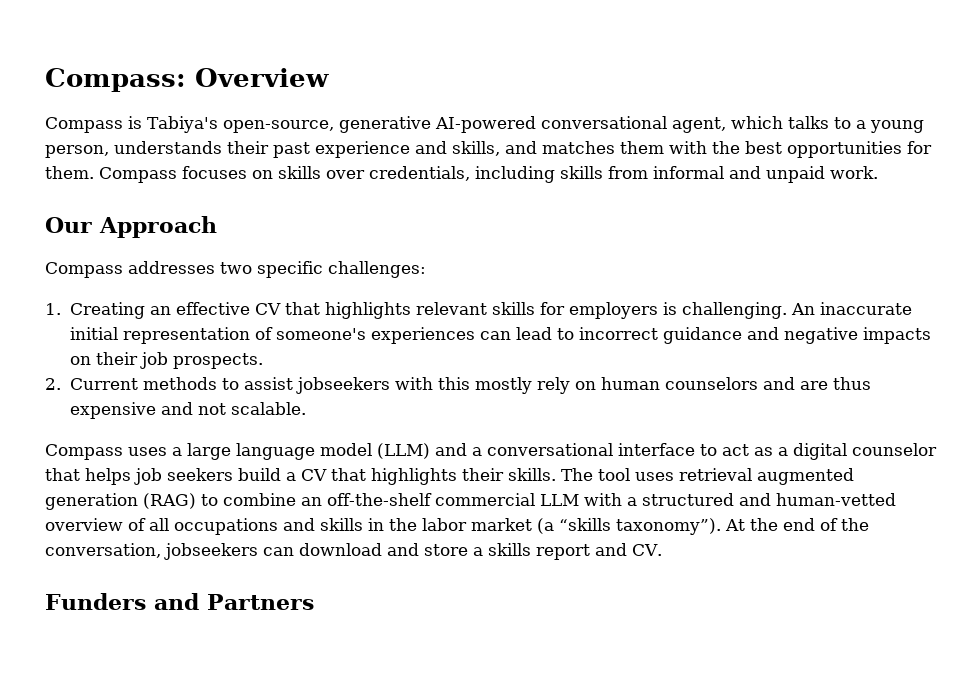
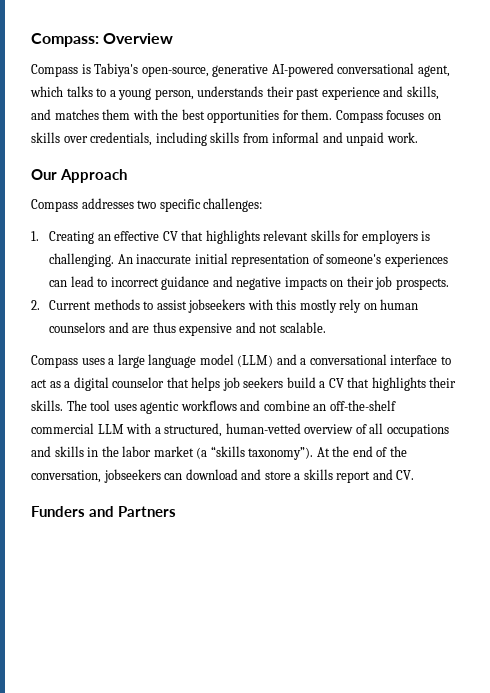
- The tool uses retrieval augmented generation (RAG) to combine an off-the-shelf commercial LLM with a structured and human-vetted overview of all occupations and skills in the labor market (a “skills taxonomy”).
+ The tool uses agentic workflows and combine an off-the-shelf commercial LLM with a structured, human-vetted overview of all occupations and skills in the labor market (a “skills taxonomy”).

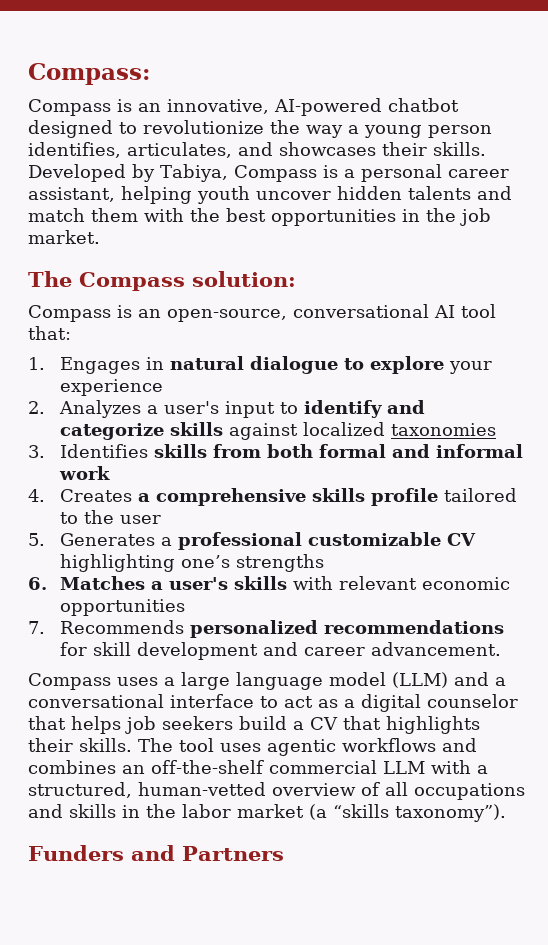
- Compass: Overview
- Compass is Tabiya's open-source, generative AI-powered conversational agent, which talks to a young person, understands their past experience and skills, and matches them with the best opportunities for them. Compass focuses on skills over credentials, including skills from informal and unpaid work.
- Our Approach
- Compass addresses two specific challenges:
- 1. Creating an effective CV that highlights relevant skills for employers is challenging. An inaccurate initial representation of someone's experiences can lead to incorrect guidance and negative impacts on their job prospects.
- 2. Current methods to assist jobseekers with this mostly rely on human counselors and are thus expensive and not scalable.
+ Compass:
+ Compass is an innovative, AI-powered chatbot designed to revolutionize the way a young person identifies, articulates, and showcases their skills. Developed by Tabiya, Compass is a personal career assistant, helping youth uncover hidden talents and match them with the best opportunities in the job market.
+ The Compass solution:
+ Compass is an open-source, conversational AI tool that:
+ 1. Engages in natural dialogue to explore your experience
+ 2. Analyzes a user's input to identify and categorize skills against localized taxonomies
+ 3. Identifies skills from both formal and informal work
+ 4. Creates a comprehensive skills profile tailored to the user
+ 5. Generates a professional customizable CV highlighting one’s strengths
+ 6. Matches a user's skills with relevant economic opportunities
+ 7. Recommends personalized recommendations for skill development and career advancement.
- The tool uses agentic workflows and combine an off-the-shelf commercial LLM with a structured, human-vetted overview of all occupations and skills in the labor market (a “skills taxonomy”). At the end of the conversation, jobseekers can download and store a skills report and CV.
+ The tool uses agentic workflows and combines an off-the-shelf commercial LLM with a structured, human-vetted overview of all occupations and skills in the labor market (a “skills taxonomy”).

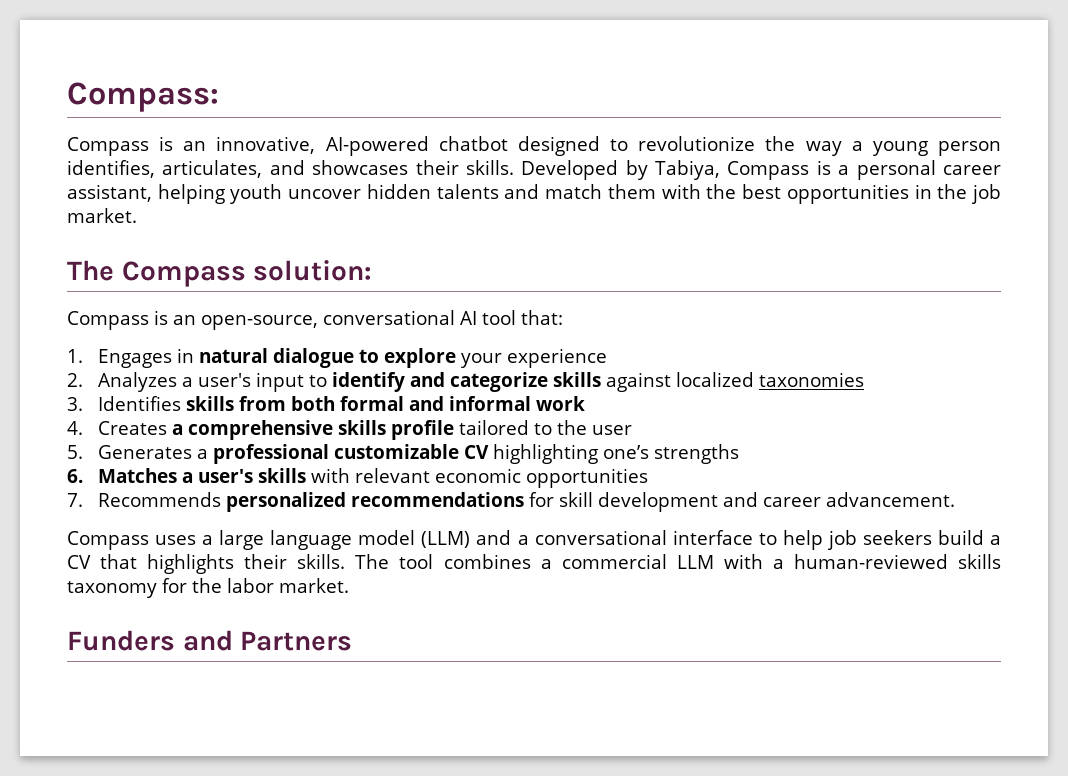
- Compass uses a large language model (LLM) and a conversational interface to act as a digital counselor that helps job seekers build a CV that highlights their skills.
+ Compass uses a large language model (LLM) and a conversational interface to help job seekers build a CV that highlights their skills.
- The tool uses agentic workflows and combines an off-the-shelf commercial LLM with a structured, human-vetted overview of all occupations and skills in the labor market (a “skills taxonomy”).
+ The tool combines a commercial LLM with a human-reviewed skills taxonomy for the labor market.

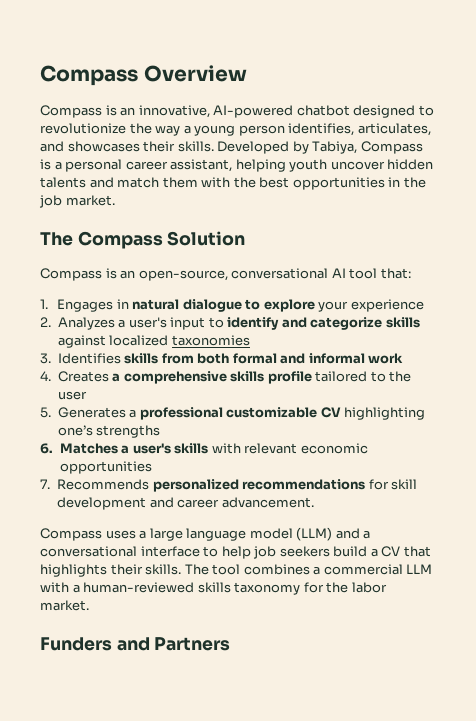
- Compass:
+ Compass Overview
- The Compass solution:
+ The Compass Solution

